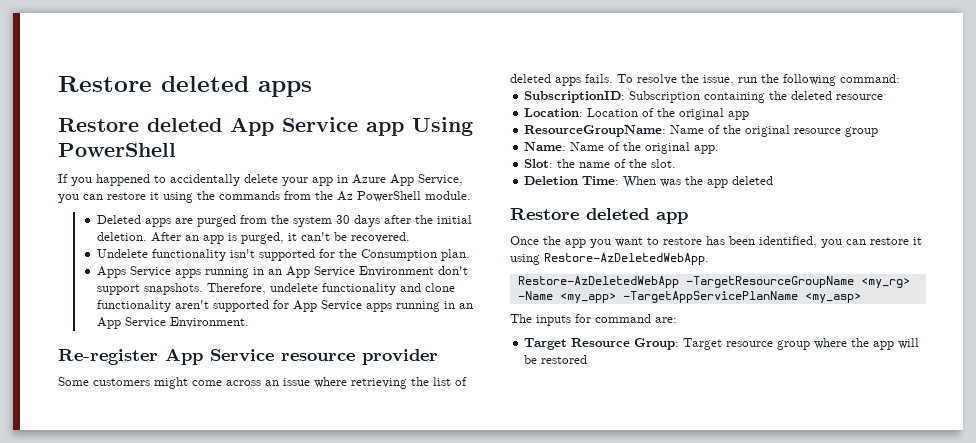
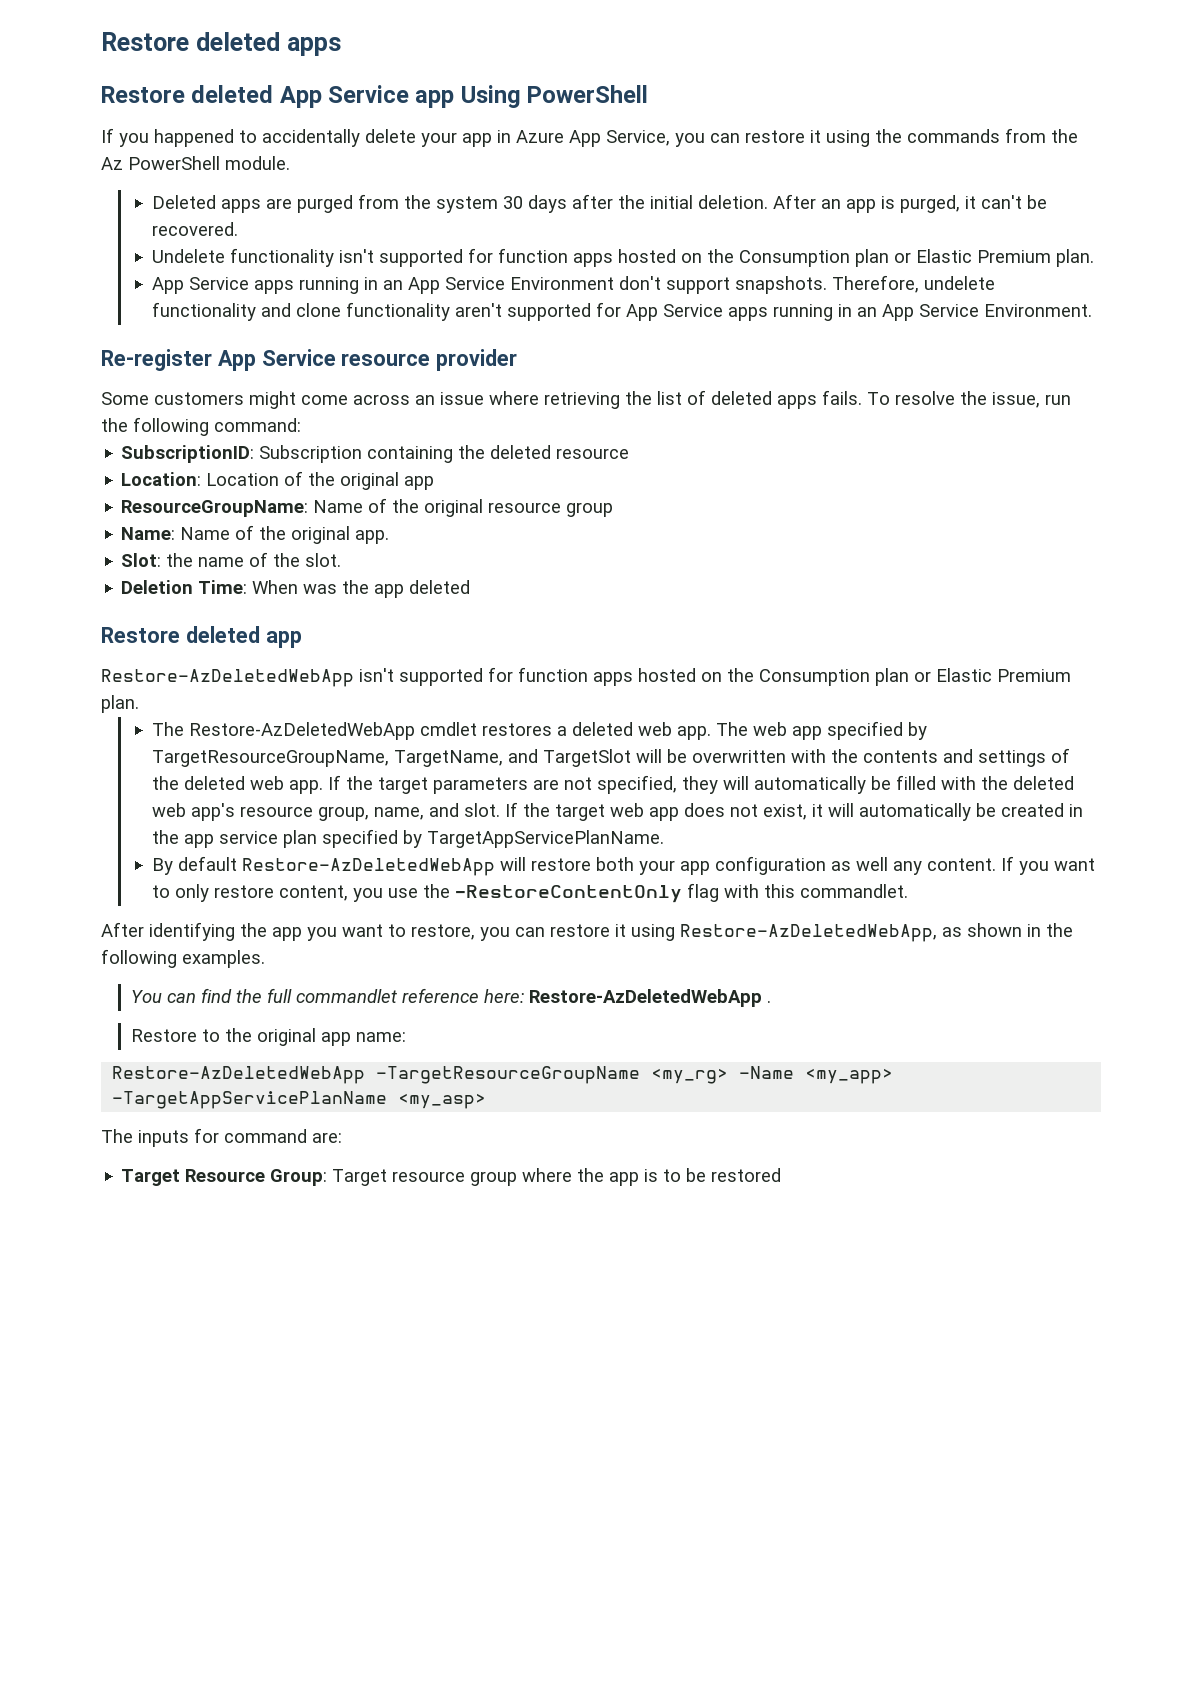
- Undelete functionality isn't supported for the Consumption plan.
- Apps Service apps running in an App Service Environment don't support snapshots.
+ Undelete functionality isn't supported for function apps hosted on the Consumption plan or Elastic Premium plan.
+ App Service apps running in an App Service Environment don't support snapshots.
- Once the app you want to restore has been identified, you can restore it using Restore-AzDeletedWebApp.
+ Restore-AzDeletedWebApp isn't supported for function apps hosted on the Consumption plan or Elastic Premium plan.
+ The Restore-AzDeletedWebApp cmdlet restores a deleted web app. The web app specified by TargetResourceGroupName, TargetName, and TargetSlot will be overwritten with the contents and settings of the deleted web app. If the target parameters are not specified, they will automatically be filled with the deleted web app's resource group, name, and slot. If the target web app does not exist, it will automatically be created in the app service plan specified by TargetAppServicePlanName.
+ By default Restore-AzDeletedWebApp will restore both your app configuration as well any content. If you want to only restore content, you use the -RestoreContentOnly flag with this commandlet.
+ After identifying the app you want to restore, you can restore it using Restore-AzDeletedWebApp, as shown in the following examples.
+ You can find the full commandlet reference here: Restore-AzDeletedWebApp .
+ Restore to the original app name:
- Target Resource Group: Target resource group where the app will be restored
+ Target Resource Group: Target resource group where the app is to be restored

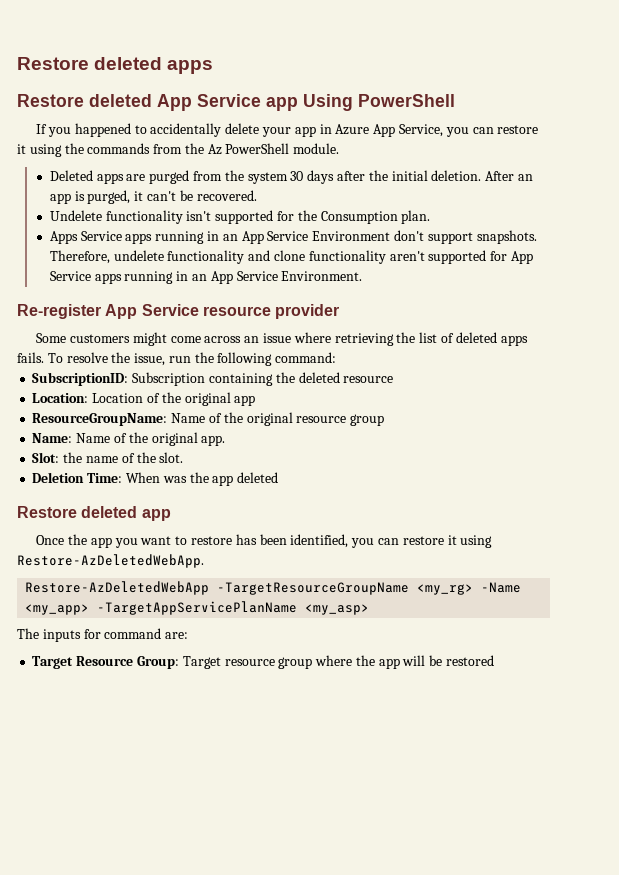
- Undelete functionality isn't supported for function apps hosted on the Consumption plan or Elastic Premium plan.
- App Service apps running in an App Service Environment don't support snapshots.
+ Undelete functionality isn't supported for the Consumption plan.
+ Apps Service apps running in an App Service Environment don't support snapshots.
- Restore-AzDeletedWebApp isn't supported for function apps hosted on the Consumption plan or Elastic Premium plan.
- The Restore-AzDeletedWebApp cmdlet restores a deleted web app. The web app specified by TargetResourceGroupName, TargetName, and TargetSlot will be overwritten with the contents and settings of the deleted web app. If the target parameters are not specified, they will automatically be filled with the deleted web app's resource group, name, and slot. If the target web app does not exist, it will automatically be created in the app service plan specified by TargetAppServicePlanName.
- By default Restore-AzDeletedWebApp will restore both your app configuration as well any content. If you want to only restore content, you use the -RestoreContentOnly flag with this commandlet.
- After identifying the app you want to restore, you can restore it using Restore-AzDeletedWebApp, as shown in the following examples.
- You can find the full commandlet reference here: Restore-AzDeletedWebApp .
- Restore to the original app name:
+ Once the app you want to restore has been identified, you can restore it using Restore-AzDeletedWebApp.
- Target Resource Group: Target resource group where the app is to be restored
+ Target Resource Group: Target resource group where the app will be restored

